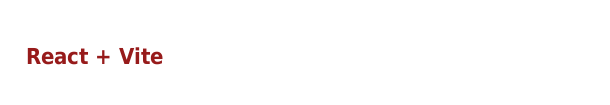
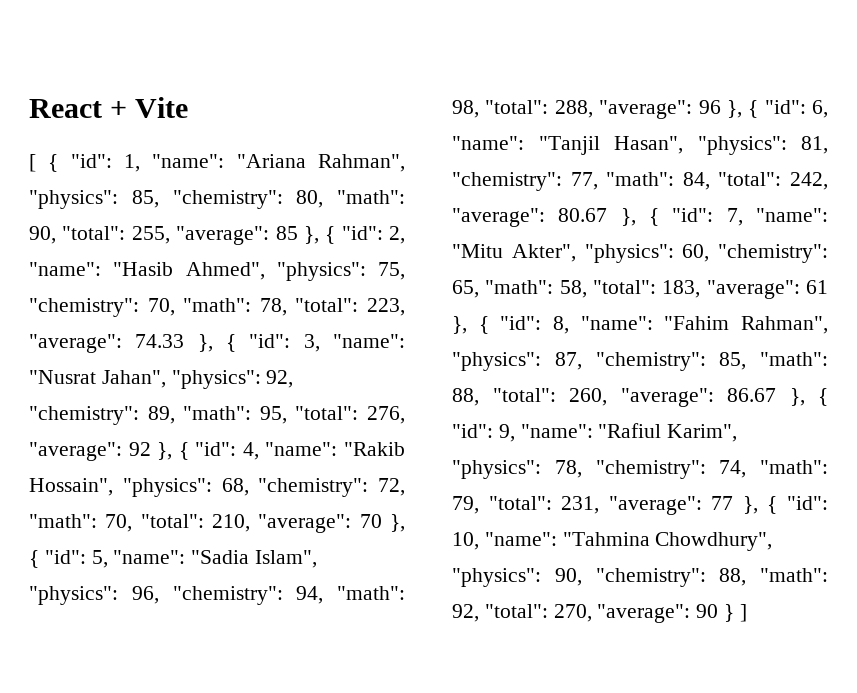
+ [ { "id": 1, "name": "Ariana Rahman", "physics": 85, "chemistry": 80, "math": 90, "total": 255, "average": 85 }, { "id": 2, "name": "Hasib Ahmed", "physics": 75, "chemistry": 70, "math": 78, "total": 223, "average": 74.33 }, { "id": 3, "name": "Nusrat Jahan", "physics": 92, "chemistry": 89, "math": 95, "total": 276, "average": 92 }, { "id": 4, "name": "Rakib Hossain", "physics": 68, "chemistry": 72, "math": 70, "total": 210, "average": 70 }, { "id": 5, "name": "Sadia Islam", "physics": 96, "chemistry": 94, "math": 98, "total": 288, "average": 96 }, { "id": 6, "name": "Tanjil Hasan", "physics": 81, "chemistry": 77, "math": 84, "total": 242, "average": 80.67 }, { "id": 7, "name": "Mitu Akter", "physics": 60, "chemistry": 65, "math": 58, "total": 183, "average": 61 }, { "id": 8, "name": "Fahim Rahman", "physics": 87, "chemistry": 85, "math": 88, "total": 260, "average": 86.67 }, { "id": 9, "name": "Rafiul Karim", "physics": 78, "chemistry": 74, "math": 79, "total": 231, "average": 77 }, { "id": 10, "name": "Tahmina Chowdhury", "physics": 90, "chemistry": 88, "math": 92, "total": 270, "average": 90 } ]

